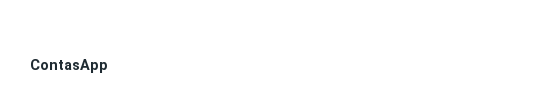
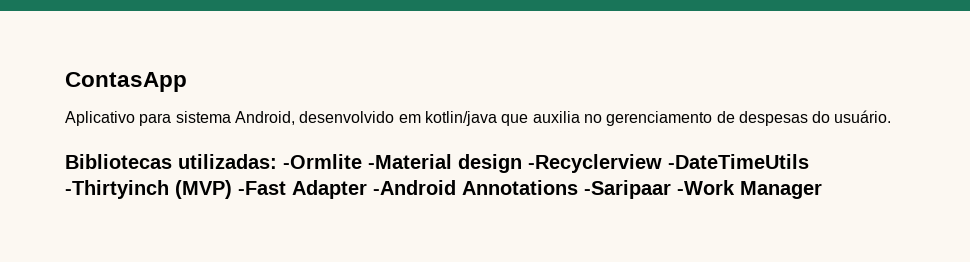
+ Aplicativo para sistema Android, desenvolvido em kotlin/java que auxilia no gerenciamento de despesas do usuário.
+ Bibliotecas utilizadas: -Ormlite -Material design -Recyclerview -DateTimeUtils -Thirtyinch (MVP) -Fast Adapter -Android Annotations -Saripaar -Work Manager

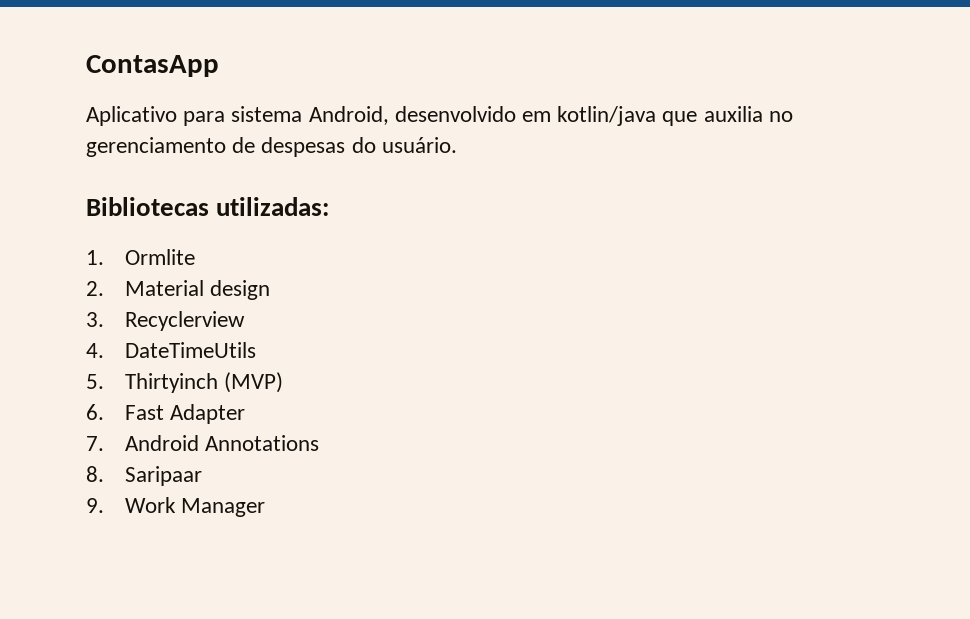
- Bibliotecas utilizadas: -Ormlite -Material design -Recyclerview -DateTimeUtils -Thirtyinch (MVP) -Fast Adapter -Android Annotations -Saripaar -Work Manager
+ Bibliotecas utilizadas:
+ 1. Ormlite
+ 2. Material design
+ 3. Recyclerview
+ 4. DateTimeUtils
+ 5. Thirtyinch (MVP)
+ 6. Fast Adapter
+ 7. Android Annotations
+ 8. Saripaar
+ 9. Work Manager

